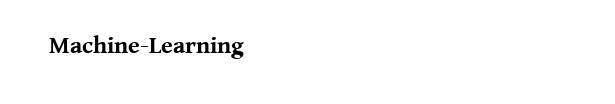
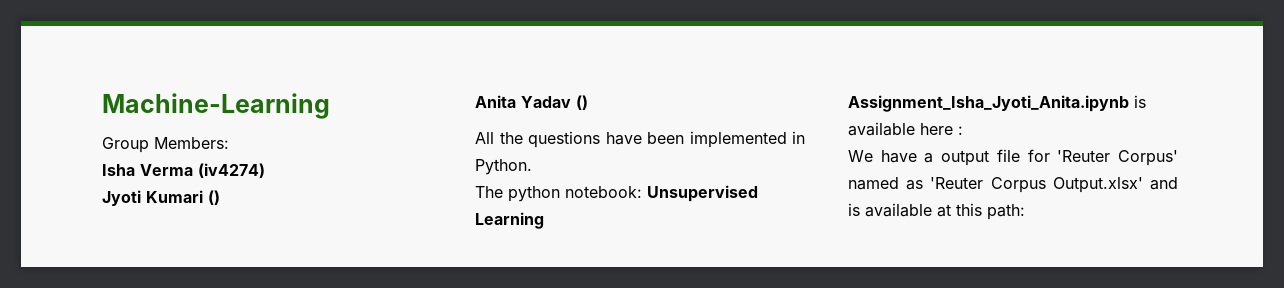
+ Group Members:
+ Isha Verma (iv4274)
+ Jyoti Kumari ()
+ Anita Yadav ()
+ All the questions have been implemented in Python.
+ The python notebook: Unsupervised Learning Assignment_Isha_Jyoti_Anita.ipynb is available here :
+ We have a output file for 'Reuter Corpus' named as 'Reuter Corpus Output.xlsx' and is available at this path:

